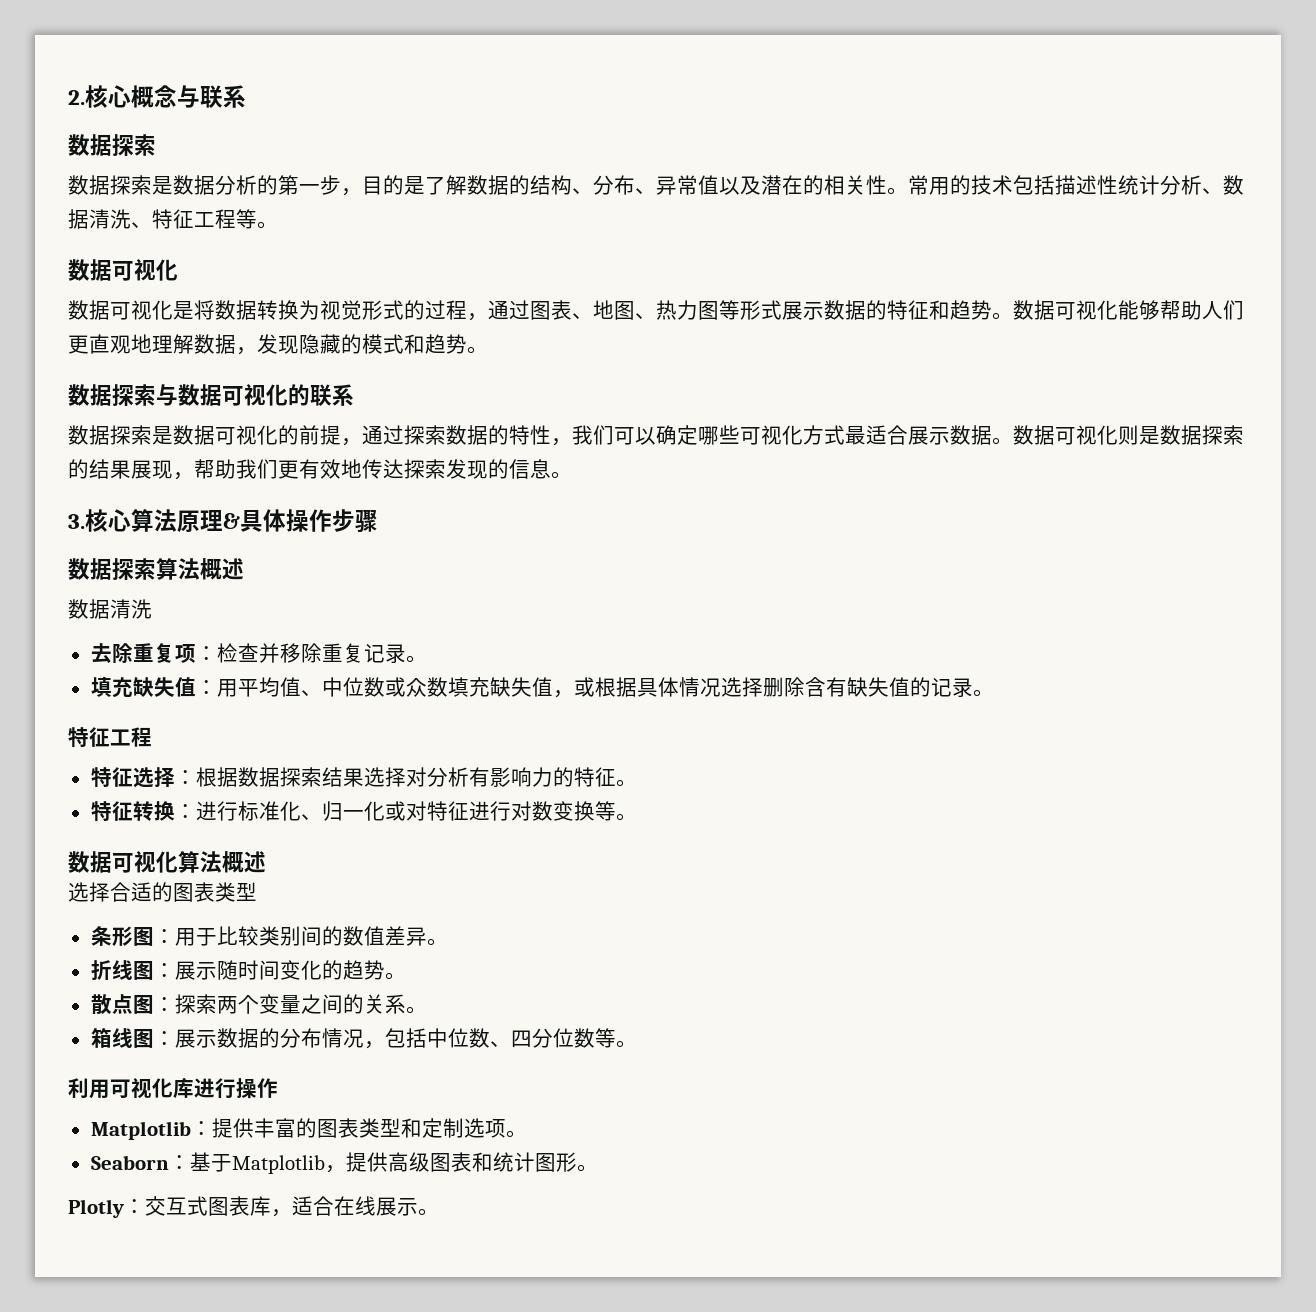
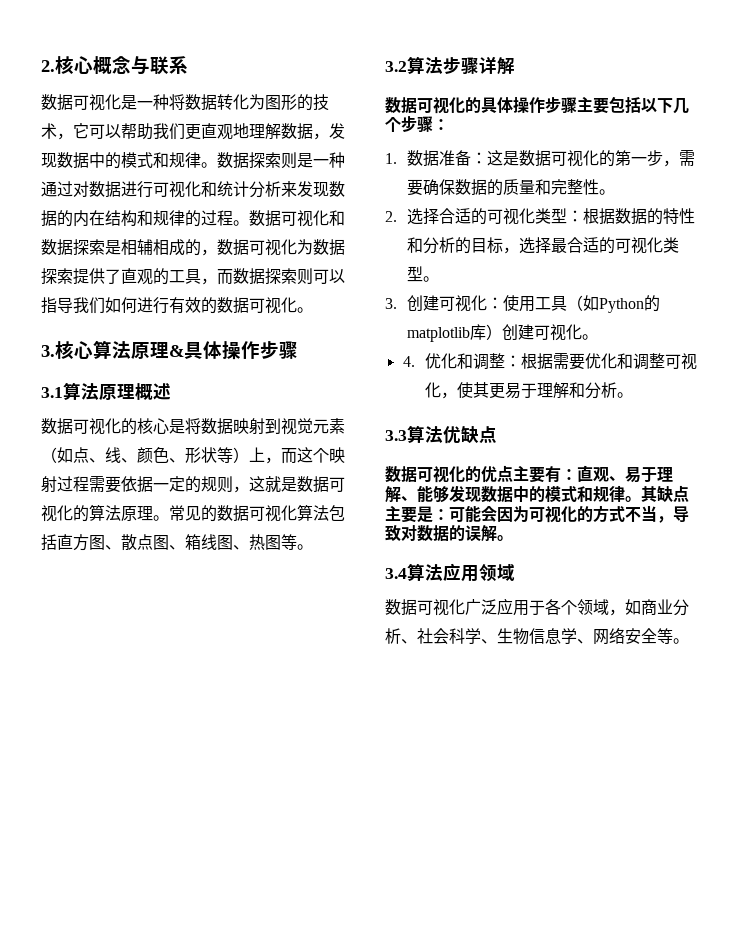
  2.核心概念与联系
- 数据探索
- 数据探索是数据分析的第一步，目的是了解数据的结构、分布、异常值以及潜在的相关性。常用的技术包括描述性统计分析、数据清洗、特征工程等。
- 数据可视化
- 数据可视化是将数据转换为视觉形式的过程，通过图表、地图、热力图等形式展示数据的特征和趋势。数据可视化能够帮助人们更直观地理解数据，发现隐藏的模式和趋势。
- 数据探索与数据可视化的联系
- 数据探索是数据可视化的前提，通过探索数据的特性，我们可以确定哪些可视化方式最适合展示数据。数据可视化则是数据探索的结果展现，帮助我们更有效地传达探索发现的信息。
+ 数据可视化是一种将数据转化为图形的技术，它可以帮助我们更直观地理解数据，发现数据中的模式和规律。数据探索则是一种通过对数据进行可视化和统计分析来发现数据的内在结构和规律的过程。数据可视化和数据探索是相辅相成的，数据可视化为数据探索提供了直观的工具，而数据探索则可以指导我们如何进行有效的数据可视化。
- 数据探索算法概述
- 数据清洗
- 去除重复项：检查并移除重复记录。
- 填充缺失值：用平均值、中位数或众数填充缺失值，或根据具体情况选择删除含有缺失值的记录。
- 特征工程
- 特征选择：根据数据探索结果选择对分析有影响力的特征。
- 特征转换：进行标准化、归一化或对特征进行对数变换等。
- 数据可视化算法概述
- 选择合适的图表类型
- 条形图：用于比较类别间的数值差异。
- 折线图：展示随时间变化的趋势。
- 散点图：探索两个变量之间的关系。
- 箱线图：展示数据的分布情况，包括中位数、四分位数等。
- 利用可视化库进行操作
- Matplotlib：提供丰富的图表类型和定制选项。
- Seaborn：基于Matplotlib，提供高级图表和统计图形。
- Plotly：交互式图表库，适合在线展示。
+ 3.1算法原理概述
+ 数据可视化的核心是将数据映射到视觉元素（如点、线、颜色、形状等）上，而这个映射过程需要依据一定的规则，这就是数据可视化的算法原理。常见的数据可视化算法包括直方图、散点图、箱线图、热图等。
+ 3.2算法步骤详解
+ 数据可视化的具体操作步骤主要包括以下几个步骤：
+ 1.数据准备：这是数据可视化的第一步，需要确保数据的质量和完整性。
+ 2.选择合适的可视化类型：根据数据的特性和分析的目标，选择最合适的可视化类型。
+ 3.创建可视化：使用工具（如Python的matplotlib库）创建可视化。
+ 4.优化和调整：根据需要优化和调整可视化，使其更易于理解和分析。
+ 3.3算法优缺点
+ 数据可视化的优点主要有：直观、易于理解、能够发现数据中的模式和规律。其缺点主要是：可能会因为可视化的方式不当，导致对数据的误解。
+ 3.4算法应用领域
+ 数据可视化广泛应用于各个领域，如商业分析、社会科学、生物信息学、网络安全等。

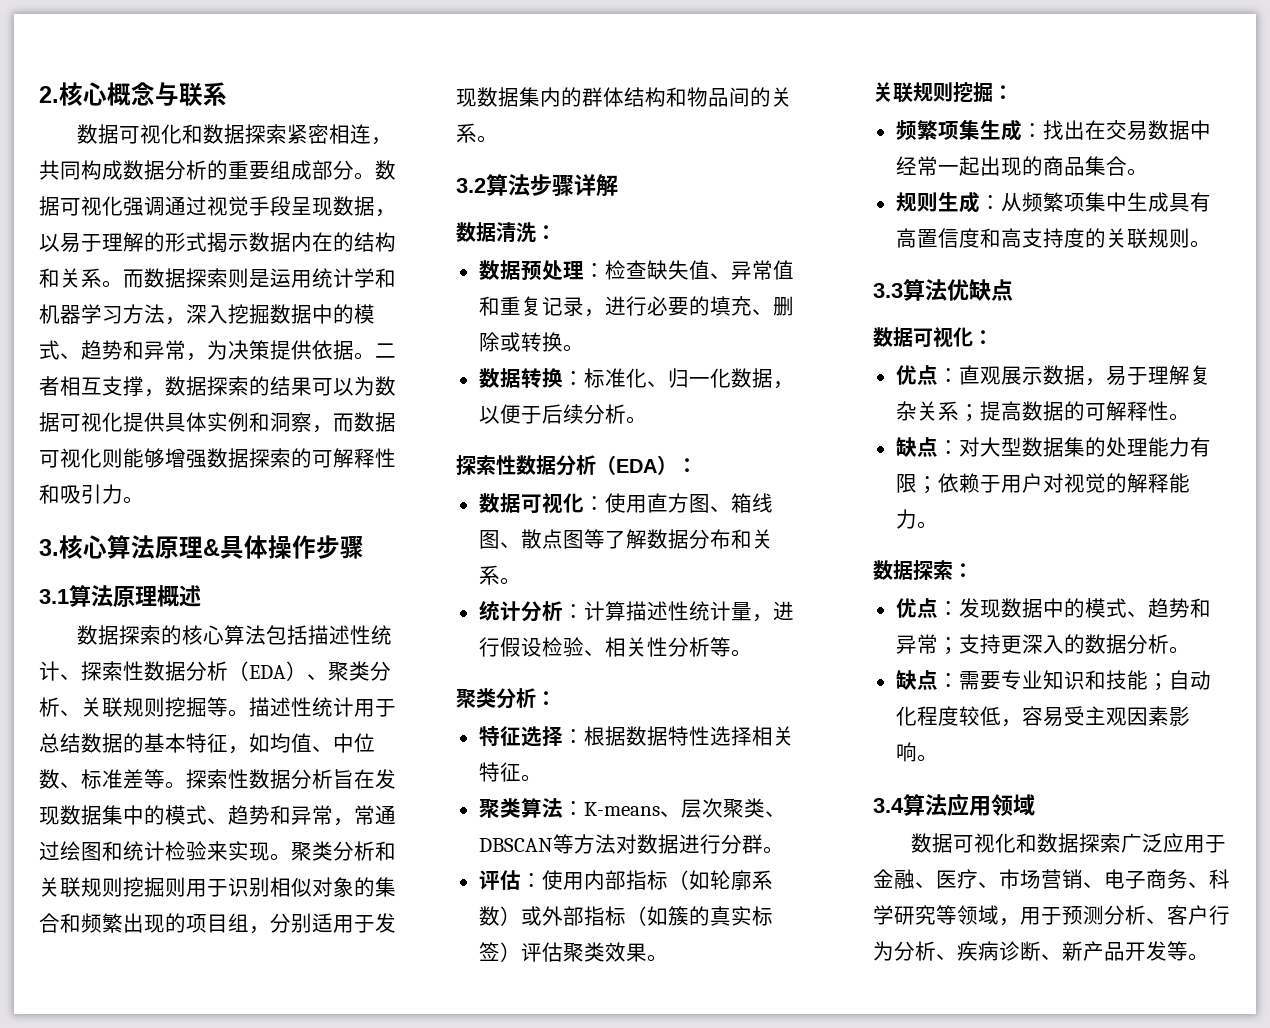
- 数据可视化是一种将数据转化为图形的技术，它可以帮助我们更直观地理解数据，发现数据中的模式和规律。数据探索则是一种通过对数据进行可视化和统计分析来发现数据的内在结构和规律的过程。数据可视化和数据探索是相辅相成的，数据可视化为数据探索提供了直观的工具，而数据探索则可以指导我们如何进行有效的数据可视化。
+ 数据可视化和数据探索紧密相连，共同构成数据分析的重要组成部分。数据可视化强调通过视觉手段呈现数据，以易于理解的形式揭示数据内在的结构和关系。而数据探索则是运用统计学和机器学习方法，深入挖掘数据中的模式、趋势和异常，为决策提供依据。二者相互支撑，数据探索的结果可以为数据可视化提供具体实例和洞察，而数据可视化则能够增强数据探索的可解释性和吸引力。
- 数据可视化的核心是将数据映射到视觉元素（如点、线、颜色、形状等）上，而这个映射过程需要依据一定的规则，这就是数据可视化的算法原理。常见的数据可视化算法包括直方图、散点图、箱线图、热图等。
+ 数据探索的核心算法包括描述性统计、探索性数据分析（EDA）、聚类分析、关联规则挖掘等。描述性统计用于总结数据的基本特征，如均值、中位数、标准差等。探索性数据分析旨在发现数据集中的模式、趋势和异常，常通过绘图和统计检验来实现。聚类分析和关联规则挖掘则用于识别相似对象的集合和频繁出现的项目组，分别适用于发现数据集内的群体结构和物品间的关系。
- 数据可视化的具体操作步骤主要包括以下几个步骤：
- 1.数据准备：这是数据可视化的第一步，需要确保数据的质量和完整性。
- 2.选择合适的可视化类型：根据数据的特性和分析的目标，选择最合适的可视化类型。
- 3.创建可视化：使用工具（如Python的matplotlib库）创建可视化。
- 4.优化和调整：根据需要优化和调整可视化，使其更易于理解和分析。
+ 数据清洗：
+ 数据预处理：检查缺失值、异常值和重复记录，进行必要的填充、删除或转换。
+ 数据转换：标准化、归一化数据，以便于后续分析。
+ 探索性数据分析（EDA）：
+ 数据可视化：使用直方图、箱线图、散点图等了解数据分布和关系。
+ 统计分析：计算描述性统计量，进行假设检验、相关性分析等。
+ 聚类分析：
+ 特征选择：根据数据特性选择相关特征。
+ 聚类算法：K-means、层次聚类、DBSCAN等方法对数据进行分群。
+ 评估：使用内部指标（如轮廓系数）或外部指标（如簇的真实标签）评估聚类效果。
+ 关联规则挖掘：
+ 频繁项集生成：找出在交易数据中经常一起出现的商品集合。
+ 规则生成：从频繁项集中生成具有高置信度和高支持度的关联规则。
  3.3算法优缺点
- 数据可视化的优点主要有：直观、易于理解、能够发现数据中的模式和规律。其缺点主要是：可能会因为可视化的方式不当，导致对数据的误解。
+ 数据可视化：
+ 优点：直观展示数据，易于理解复杂关系；提高数据的可解释性。
+ 缺点：对大型数据集的处理能力有限；依赖于用户对视觉的解释能力。
+ 数据探索：
+ 优点：发现数据中的模式、趋势和异常；支持更深入的数据分析。
+ 缺点：需要专业知识和技能；自动化程度较低，容易受主观因素影响。
- 数据可视化广泛应用于各个领域，如商业分析、社会科学、生物信息学、网络安全等。
+ 数据可视化和数据探索广泛应用于金融、医疗、市场营销、电子商务、科学研究等领域，用于预测分析、客户行为分析、疾病诊断、新产品开发等。

